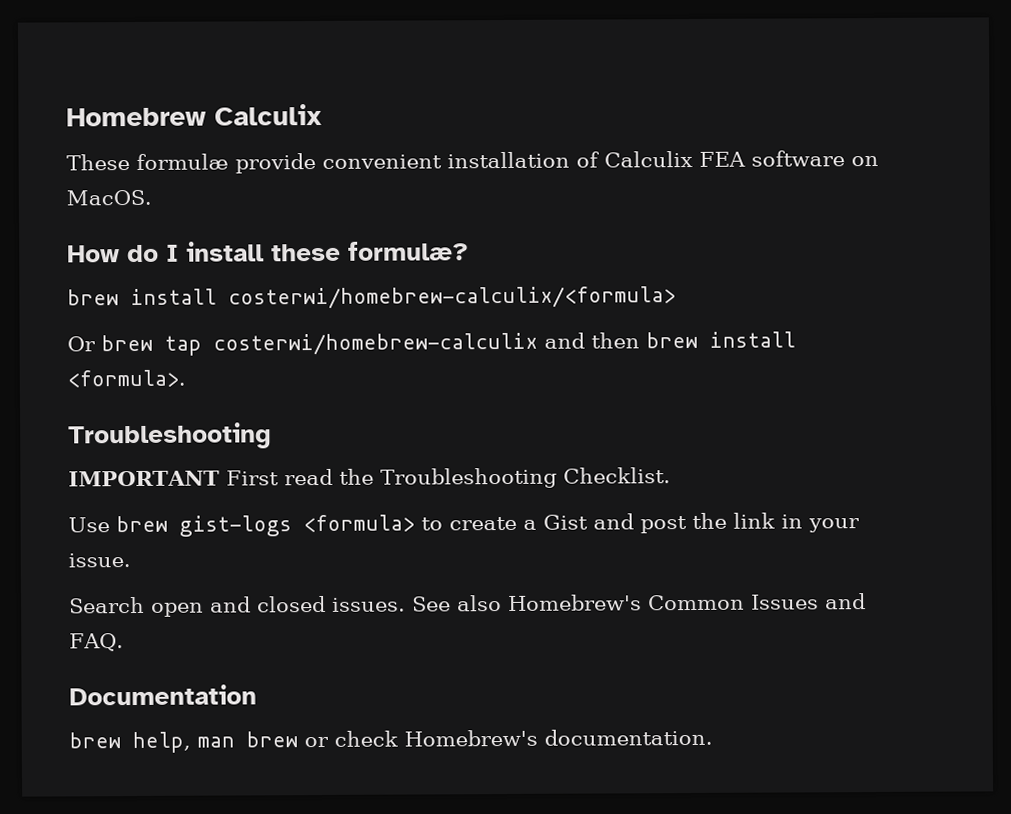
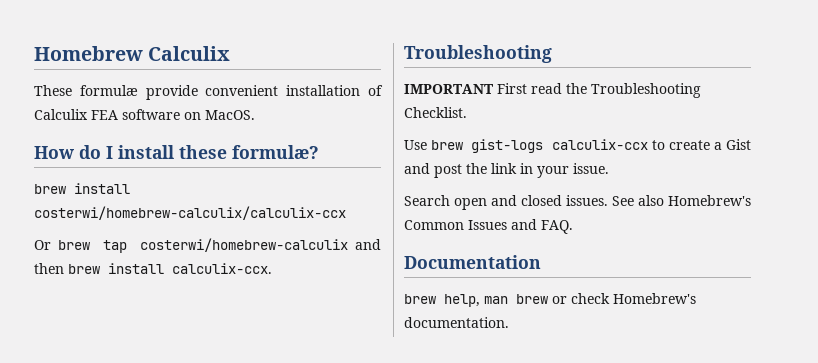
- brew install costerwi/homebrew-calculix/<formula>
+ brew install costerwi/homebrew-calculix/calculix-ccx
- Or brew tap costerwi/homebrew-calculix and then brew install <formula>.
+ Or brew tap costerwi/homebrew-calculix and then brew install calculix-ccx.
- Use brew gist-logs <formula> to create a Gist and post the link in your issue.
+ Use brew gist-logs calculix-ccx to create a Gist and post the link in your issue.

